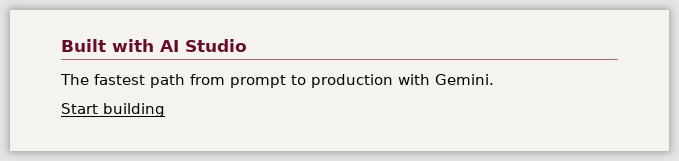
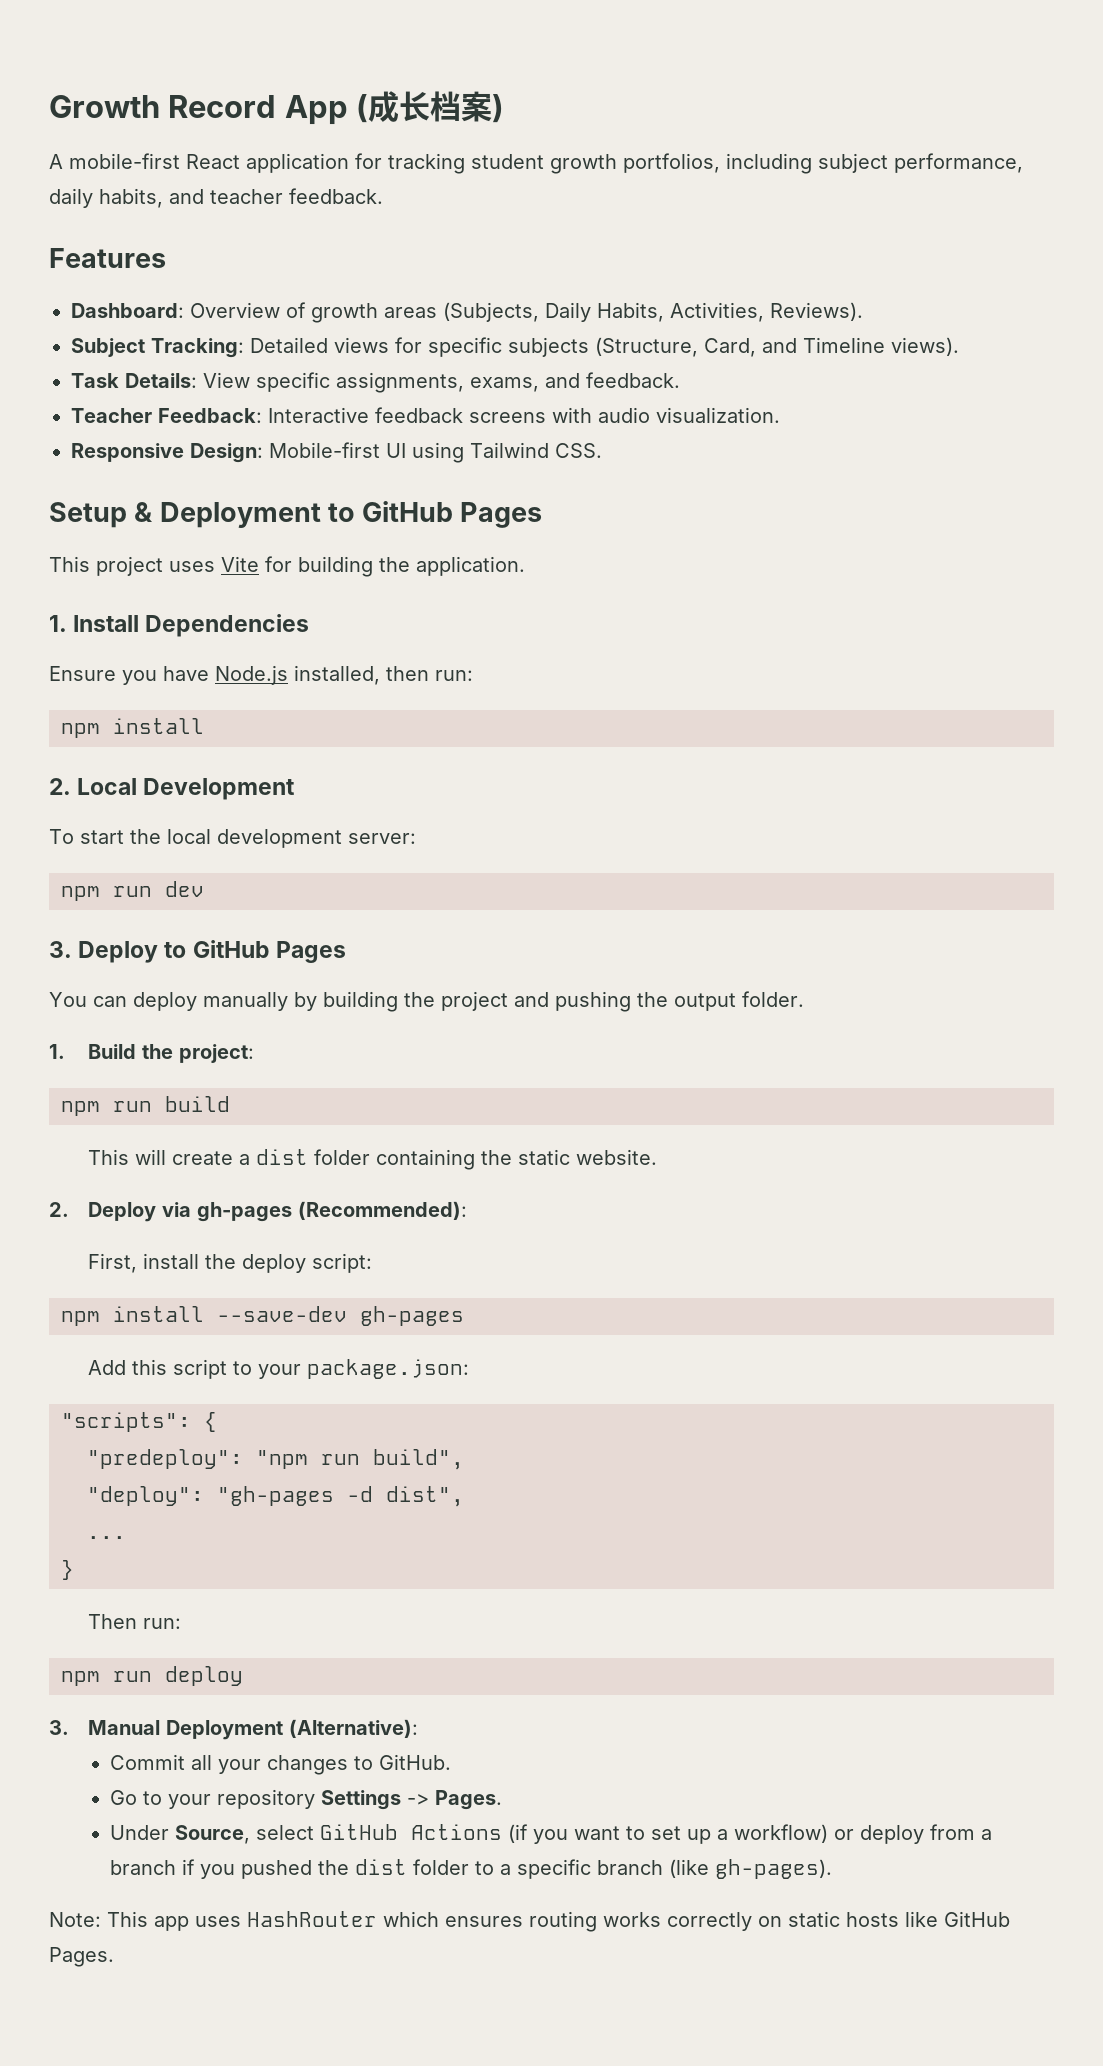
- Built with AI Studio
- The fastest path from prompt to production with Gemini.
- Start building
+ Growth Record App (成长档案)
+ A mobile-first React application for tracking student growth portfolios, including subject performance, daily habits, and teacher feedback.
+ Features
+ Dashboard: Overview of growth areas (Subjects, Daily Habits, Activities, Reviews).
+ Subject Tracking: Detailed views for specific subjects (Structure, Card, and Timeline views).
+ Task Details: View specific assignments, exams, and feedback.
+ Teacher Feedback: Interactive feedback screens with audio visualization.
+ Responsive Design: Mobile-first UI using Tailwind CSS.
+ Setup & Deployment to GitHub Pages
+ This project uses Vite for building the application.
+ 1. Install Dependencies
+ Ensure you have Node.js installed, then run:
+ npm install
+ 2. Local Development
+ To start the local development server:
+ npm run dev
+ 3. Deploy to GitHub Pages
+ You can deploy manually by building the project and pushing the output folder.
+ 1. Build the project:
+ npm run build
+ This will create a dist folder containing the static website.
+ 2. Deploy via gh-pages (Recommended):
+ First, install the deploy script:
+ npm install --save-dev gh-pages
+ Add this script to your package.json:
+ "scripts": {
+ "predeploy": "npm run build",
+ "deploy": "gh-pages -d dist",
+ ...
+ }
+ Then run:
+ npm run deploy
+ 3. Manual Deployment (Alternative):
+ Commit all your changes to GitHub.
+ Go to your repository Settings -> Pages.
+ Under Source, select GitHub Actions (if you want to set up a workflow) or deploy from a branch if you pushed the dist folder to a specific branch (like gh-pages).
+ Note: This app uses HashRouter which ensures routing works correctly on static hosts like GitHub Pages.

